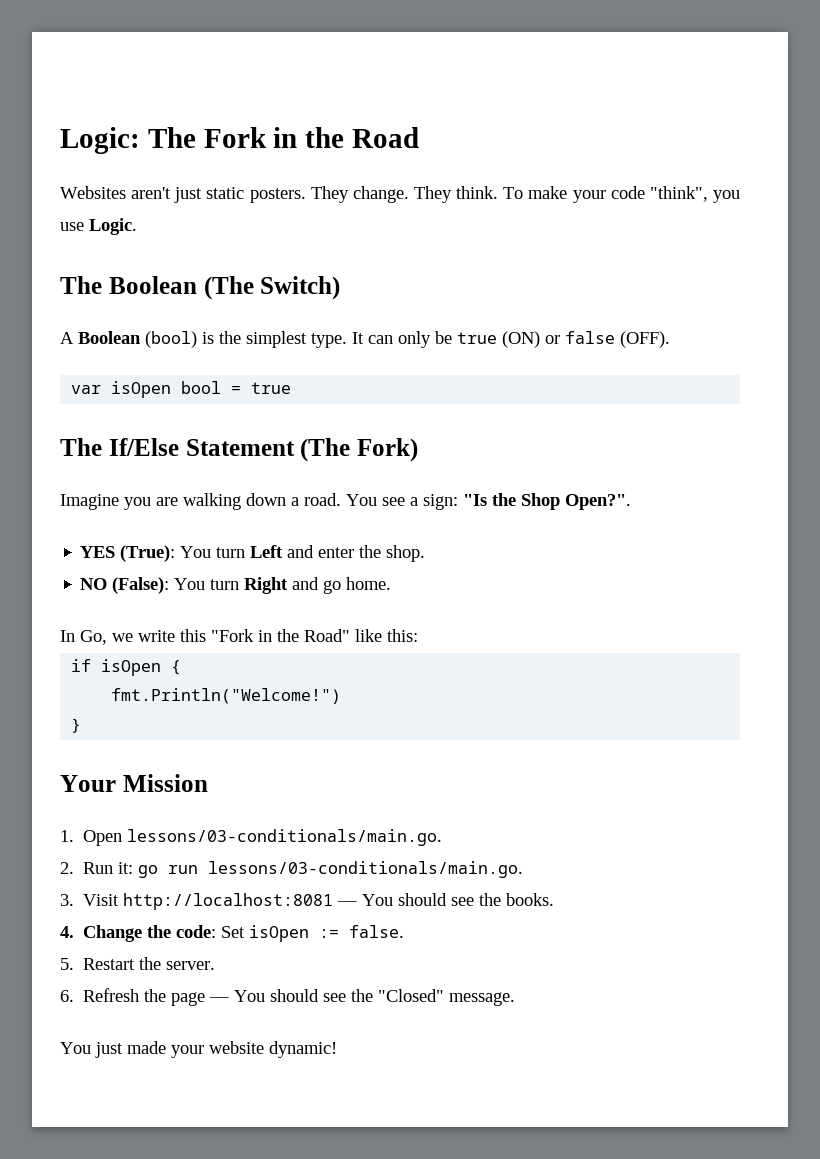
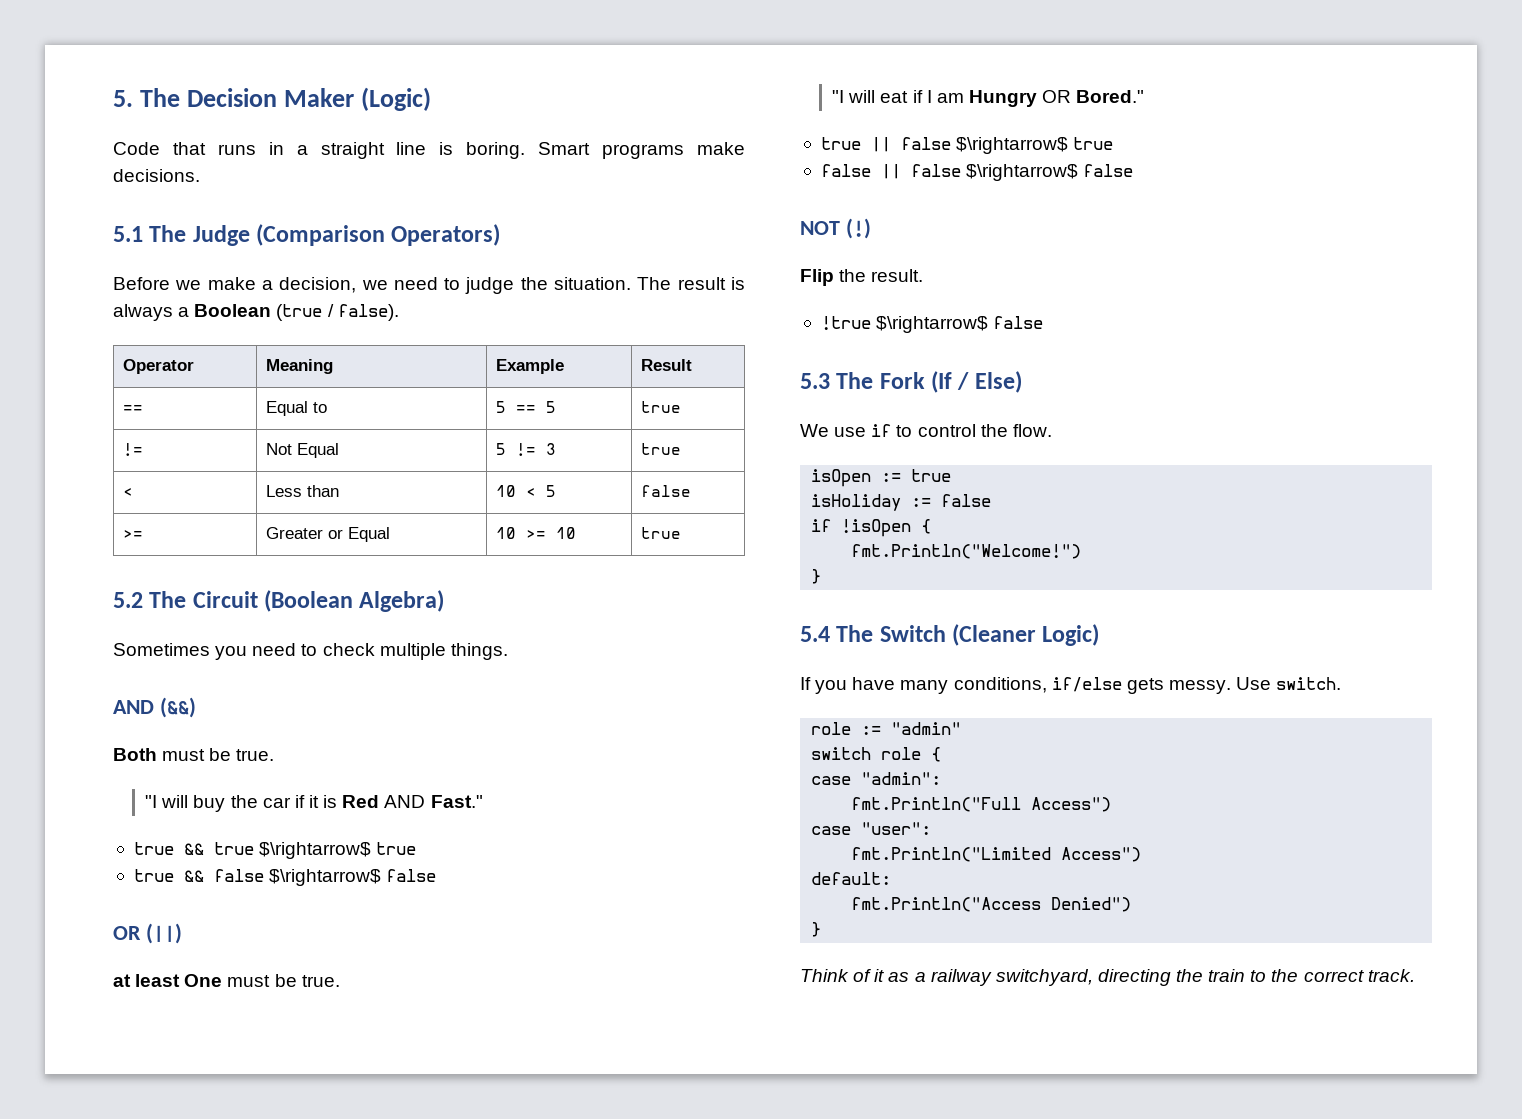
- Logic: The Fork in the Road
- Websites aren't just static posters. They change. They think. To make your code "think", you use Logic.
- The Boolean (The Switch)
- A Boolean (bool) is the simplest type. It can only be true (ON) or false (OFF).
- var isOpen bool = true
- The If/Else Statement (The Fork)
- Imagine you are walking down a road. You see a sign: "Is the Shop Open?".
- YES (True): You turn Left and enter the shop.
- NO (False): You turn Right and go home.
- In Go, we write this "Fork in the Road" like this:
- if isOpen {
+ 5. The Decision Maker (Logic)
+ Code that runs in a straight line is boring. Smart programs make decisions.
+ 5.1 The Judge (Comparison Operators)
+ Before we make a decision, we need to judge the situation. The result is always a Boolean (true / false).
+ Operator | Meaning | Example | Result
+ == | Equal to | 5 == 5 | true
+ != | Not Equal | 5 != 3 | true
+ < | Less than | 10 < 5 | false
+ >= | Greater or Equal | 10 >= 10 | true
+ 5.2 The Circuit (Boolean Algebra)
+ Sometimes you need to check multiple things.
+ AND (&&)
+ Both must be true.
+ "I will buy the car if it is Red AND Fast."
+ true && true $\rightarrow$ true
+ true && false $\rightarrow$ false
+ OR (||)
+ at least One must be true.
+ "I will eat if I am Hungry OR Bored."
+ true || false $\rightarrow$ true
+ false || false $\rightarrow$ false
+ NOT (!)
+ Flip the result.
+ !true $\rightarrow$ false
+ 5.3 The Fork (If / Else)
+ We use if to control the flow.
+ isOpen := true
+ isHoliday := false
+ if !isOpen {
- Your Mission
- 1. Open lessons/03-conditionals/main.go.
- 2. Run it: go run lessons/03-conditionals/main.go.
- 3. Visit http://localhost:8081 — You should see the books.
- 4. Change the code: Set isOpen := false.
- 5. Restart the server.
- 6. Refresh the page — You should see the "Closed" message.
- You just made your website dynamic!
+ 5.4 The Switch (Cleaner Logic)
+ If you have many conditions, if/else gets messy. Use switch.
+ role := "admin"
+ switch role {
+ case "admin":
+ fmt.Println("Full Access")
+ case "user":
+ fmt.Println("Limited Access")
+ default:
+ fmt.Println("Access Denied")
+ }
+ Think of it as a railway switchyard, directing the train to the correct track.

